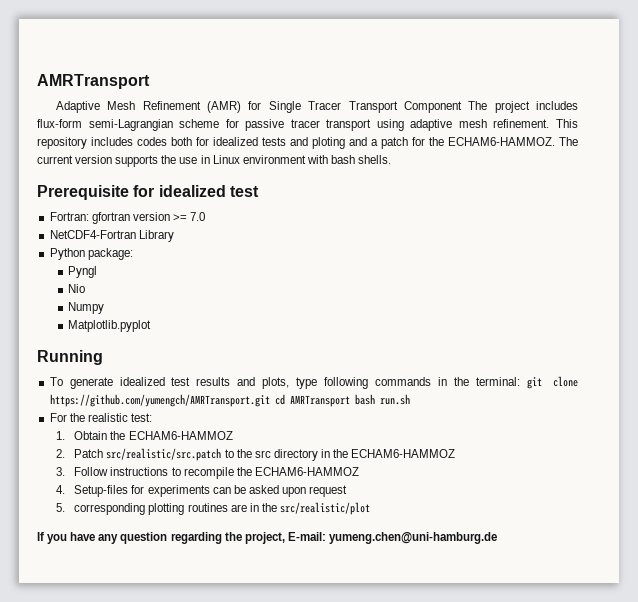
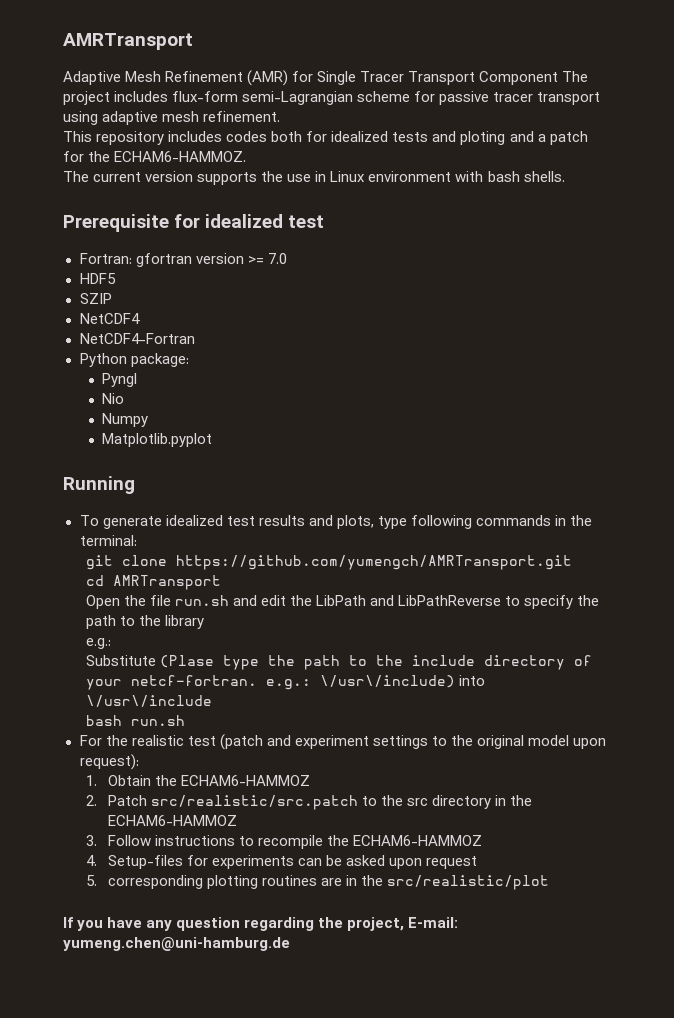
- Adaptive Mesh Refinement (AMR) for Single Tracer Transport Component The project includes flux-form semi-Lagrangian scheme for passive tracer transport using adaptive mesh refinement. This repository includes codes both for idealized tests and ploting and a patch for the ECHAM6-HAMMOZ. The current version supports the use in Linux environment with bash shells.
+ Adaptive Mesh Refinement (AMR) for Single Tracer Transport Component The project includes flux-form semi-Lagrangian scheme for passive tracer transport using adaptive mesh refinement.
+ This repository includes codes both for idealized tests and ploting and a patch for the ECHAM6-HAMMOZ.
+ The current version supports the use in Linux environment with bash shells.
+ HDF5
+ SZIP
+ NetCDF4
- NetCDF4-Fortran Library
+ NetCDF4-Fortran
- To generate idealized test results and plots, type following commands in the terminal: git clone https://github.com/yumengch/AMRTransport.git cd AMRTransport bash run.sh
+ To generate idealized test results and plots, type following commands in the terminal:
+ git clone https://github.com/yumengch/AMRTransport.git
+ cd AMRTransport
+ Open the file run.sh and edit the LibPath and LibPathReverse to specify the path to the library
+ e.g.:
+ Substitute (Plase type the path to the include directory of your netcf-fortran. e.g.: \/usr\/include) into \/usr\/include
+ bash run.sh
- For the realistic test:
+ For the realistic test (patch and experiment settings to the original model upon request):

